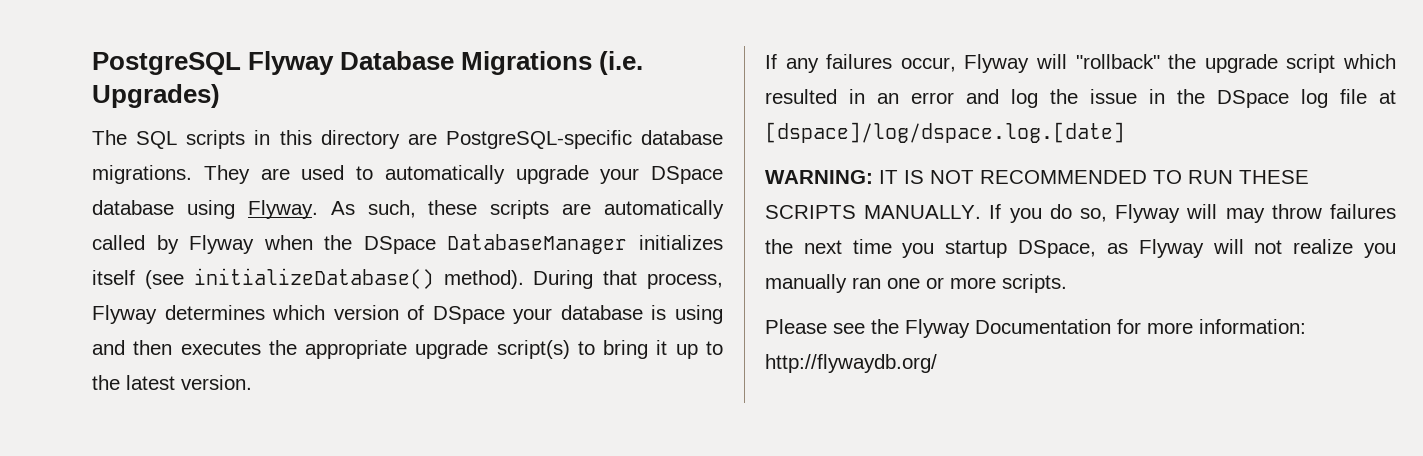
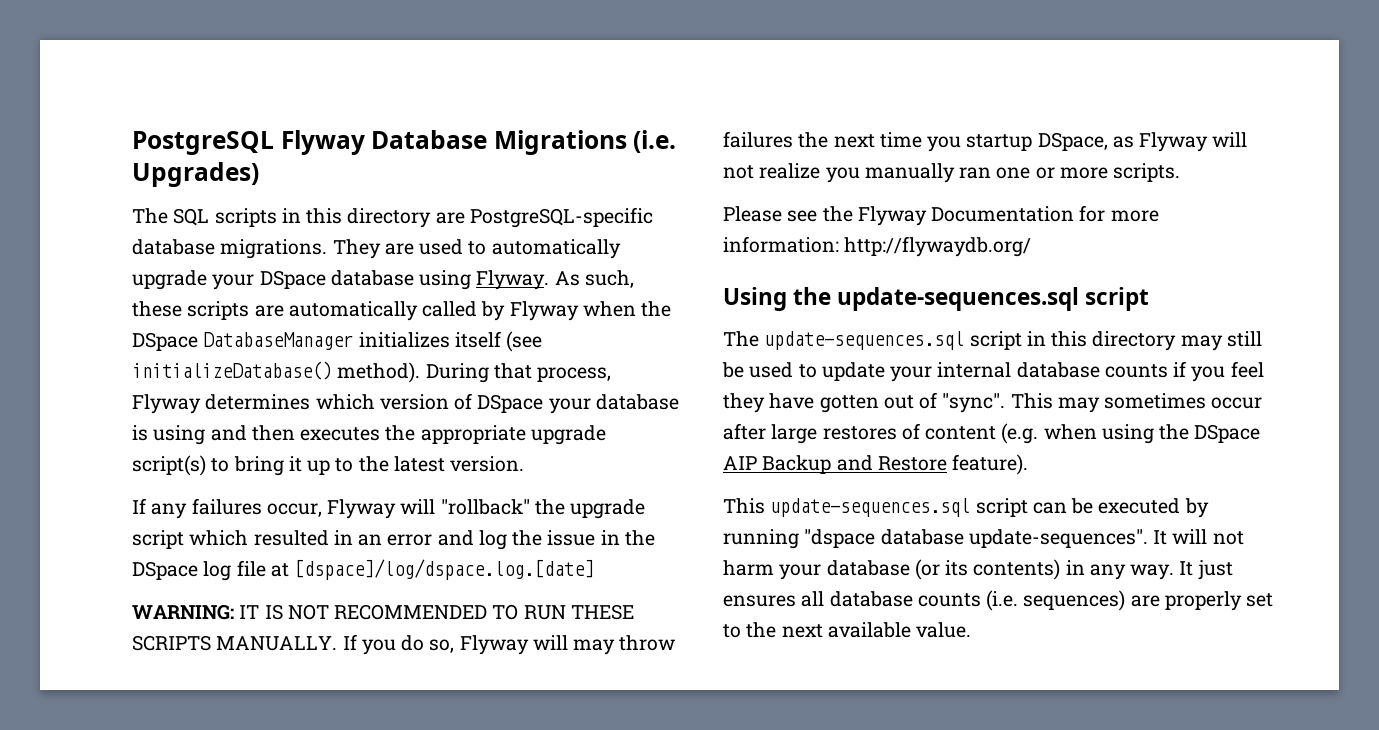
+ Using the update-sequences.sql script
+ The update-sequences.sql script in this directory may still be used to update your internal database counts if you feel they have gotten out of "sync". This may sometimes occur after large restores of content (e.g. when using the DSpace AIP Backup and Restore feature).
+ This update-sequences.sql script can be executed by running "dspace database update-sequences". It will not harm your database (or its contents) in any way. It just ensures all database counts (i.e. sequences) are properly set to the next available value.

